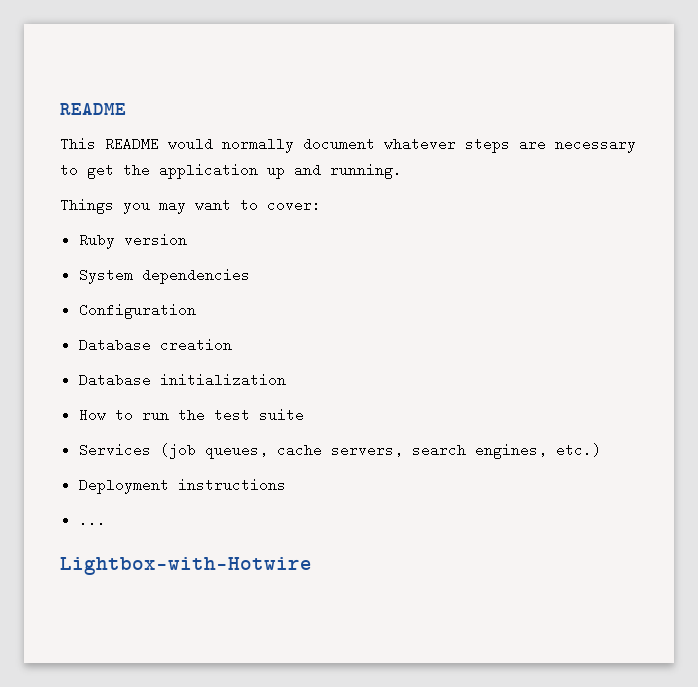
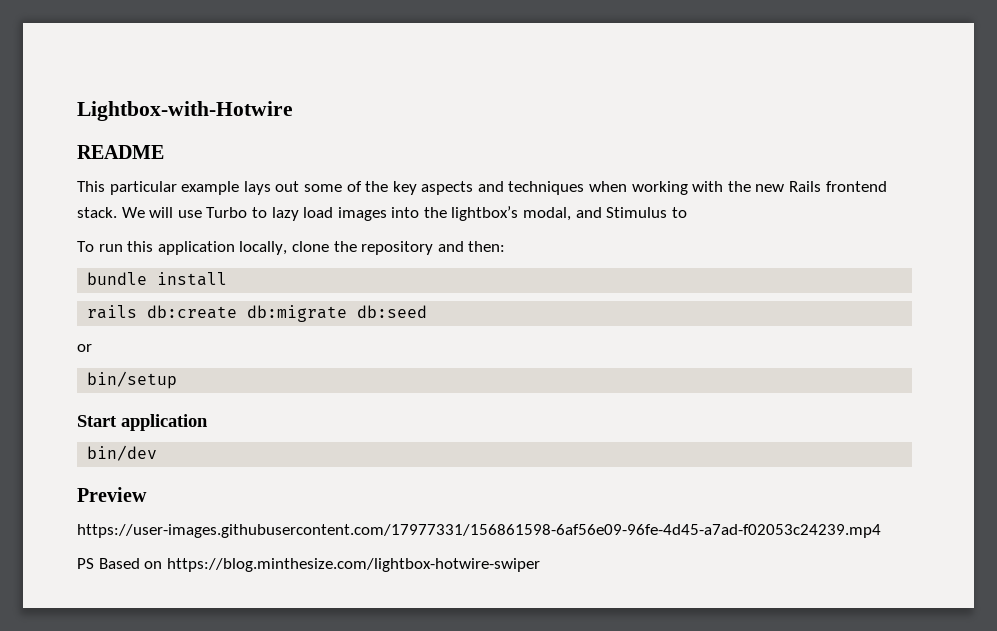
+ Lightbox-with-Hotwire
- This README would normally document whatever steps are necessary to get the application up and running.
- Things you may want to cover:
- Ruby version
- System dependencies
- Configuration
- Database creation
- Database initialization
- How to run the test suite
- Services (job queues, cache servers, search engines, etc.)
- Deployment instructions
- ...
- Lightbox-with-Hotwire
+ This particular example lays out some of the key aspects and techniques when working with the new Rails frontend stack. We will use Turbo to lazy load images into the lightbox’s modal, and Stimulus to
+ To run this application locally, clone the repository and then:
+ bundle install
+ rails db:create db:migrate db:seed
+ or
+ bin/setup
+ Start application
+ bin/dev
+ Preview
+ https://user-images.githubusercontent.com/17977331/156861598-6af56e09-96fe-4d45-a7ad-f02053c24239.mp4
+ PS Based on https://blog.minthesize.com/lightbox-hotwire-swiper

